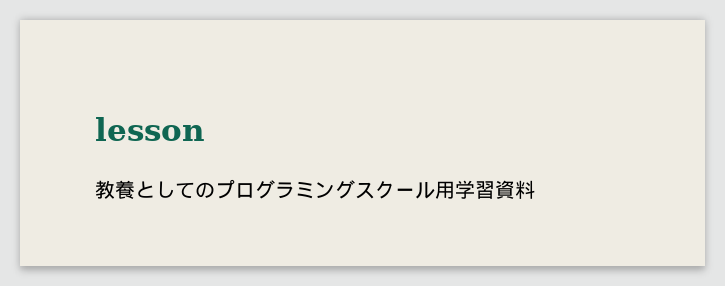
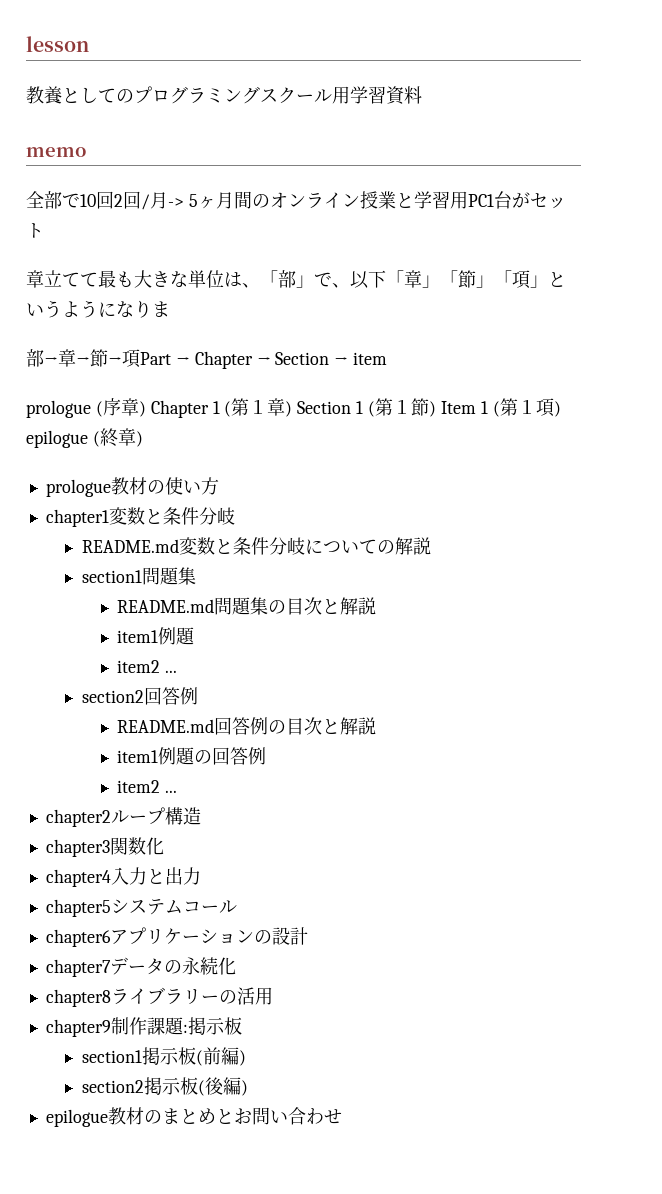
+ memo
+ 全部で10回2回/月-> 5ヶ月間のオンライン授業と学習用PC1台がセット
+ 章立てて最も大きな単位は、「部」で、以下「章」「節」「項」というようになりま
+ 部→章→節→項Part → Chapter → Section → item
+ prologue (序章) Chapter 1 (第１章) Section 1 (第１節) Item 1 (第１項) epilogue (終章)
+ prologue教材の使い方
+ chapter1変数と条件分岐
+ README.md変数と条件分岐についての解説
+ section1問題集
+ README.md問題集の目次と解説
+ item1例題
+ item2 ...
+ section2回答例
+ README.md回答例の目次と解説
+ item1例題の回答例
+ item2 ...
+ chapter2ループ構造
+ chapter3関数化
+ chapter4入力と出力
+ chapter5システムコール
+ chapter6アプリケーションの設計
+ chapter7データの永続化
+ chapter8ライブラリーの活用
+ chapter9制作課題:掲示板
+ section1掲示板(前編)
+ section2掲示板(後編)
+ epilogue教材のまとめとお問い合わせ

